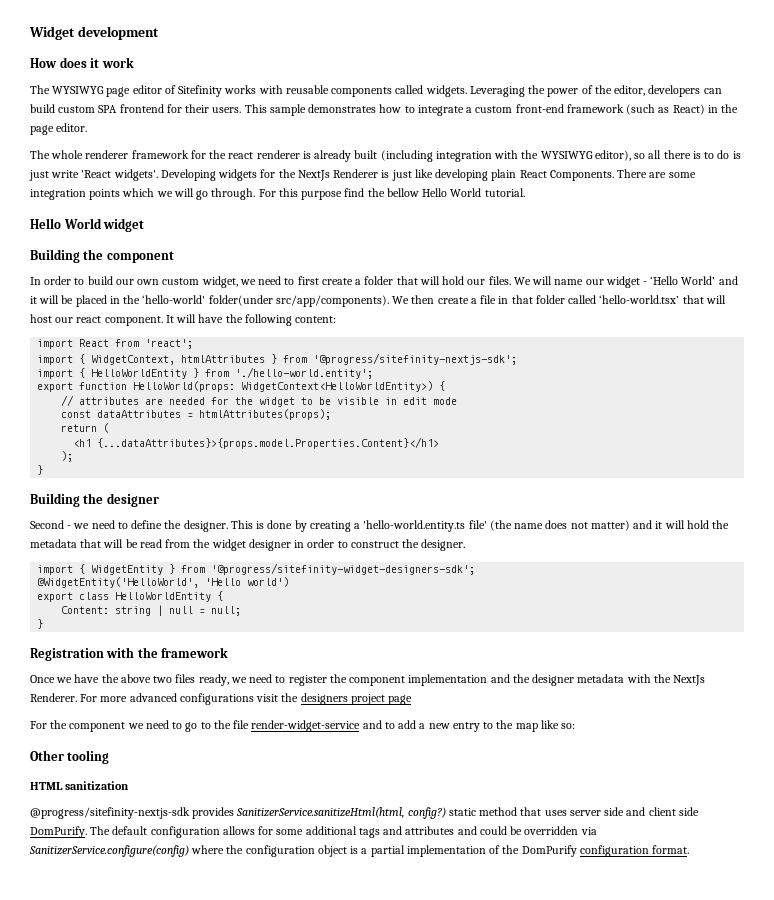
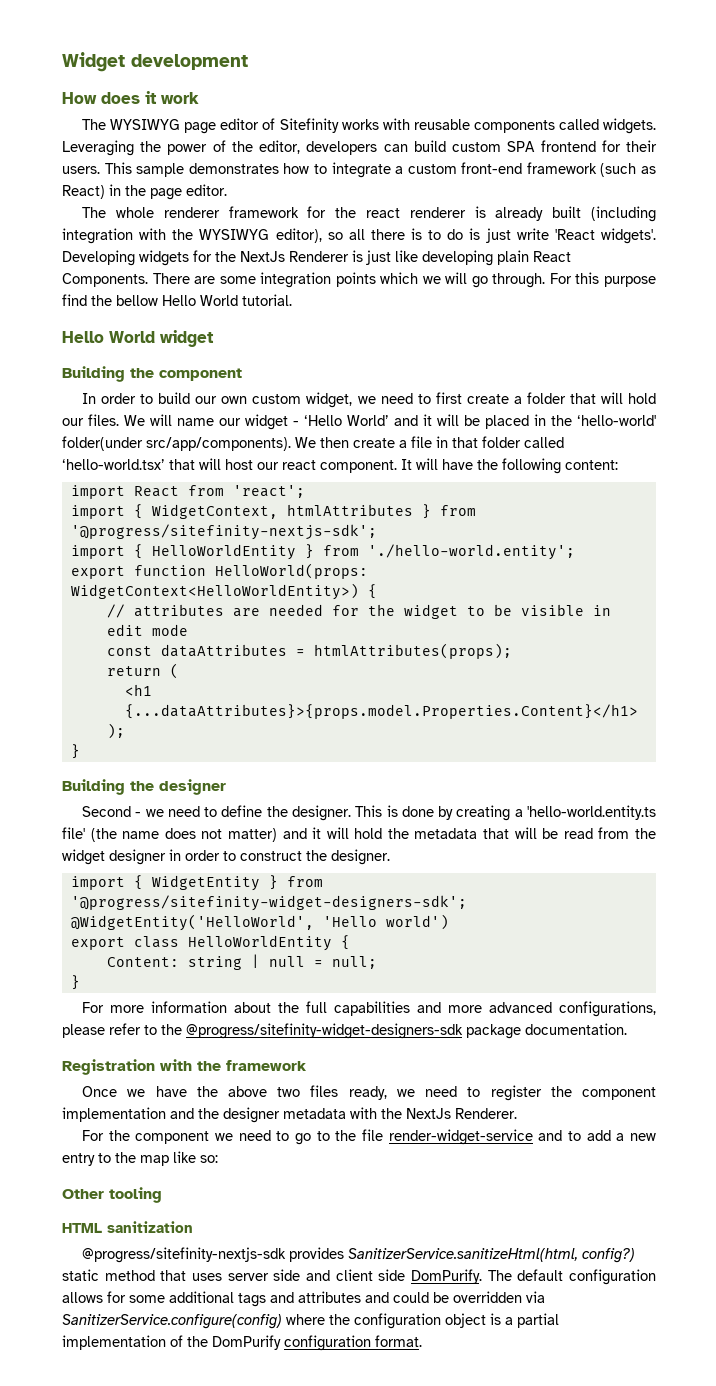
+ For more information about the full capabilities and more advanced configurations, please refer to the @progress/sitefinity-widget-designers-sdk package documentation.
- For more advanced configurations visit the designers project page

